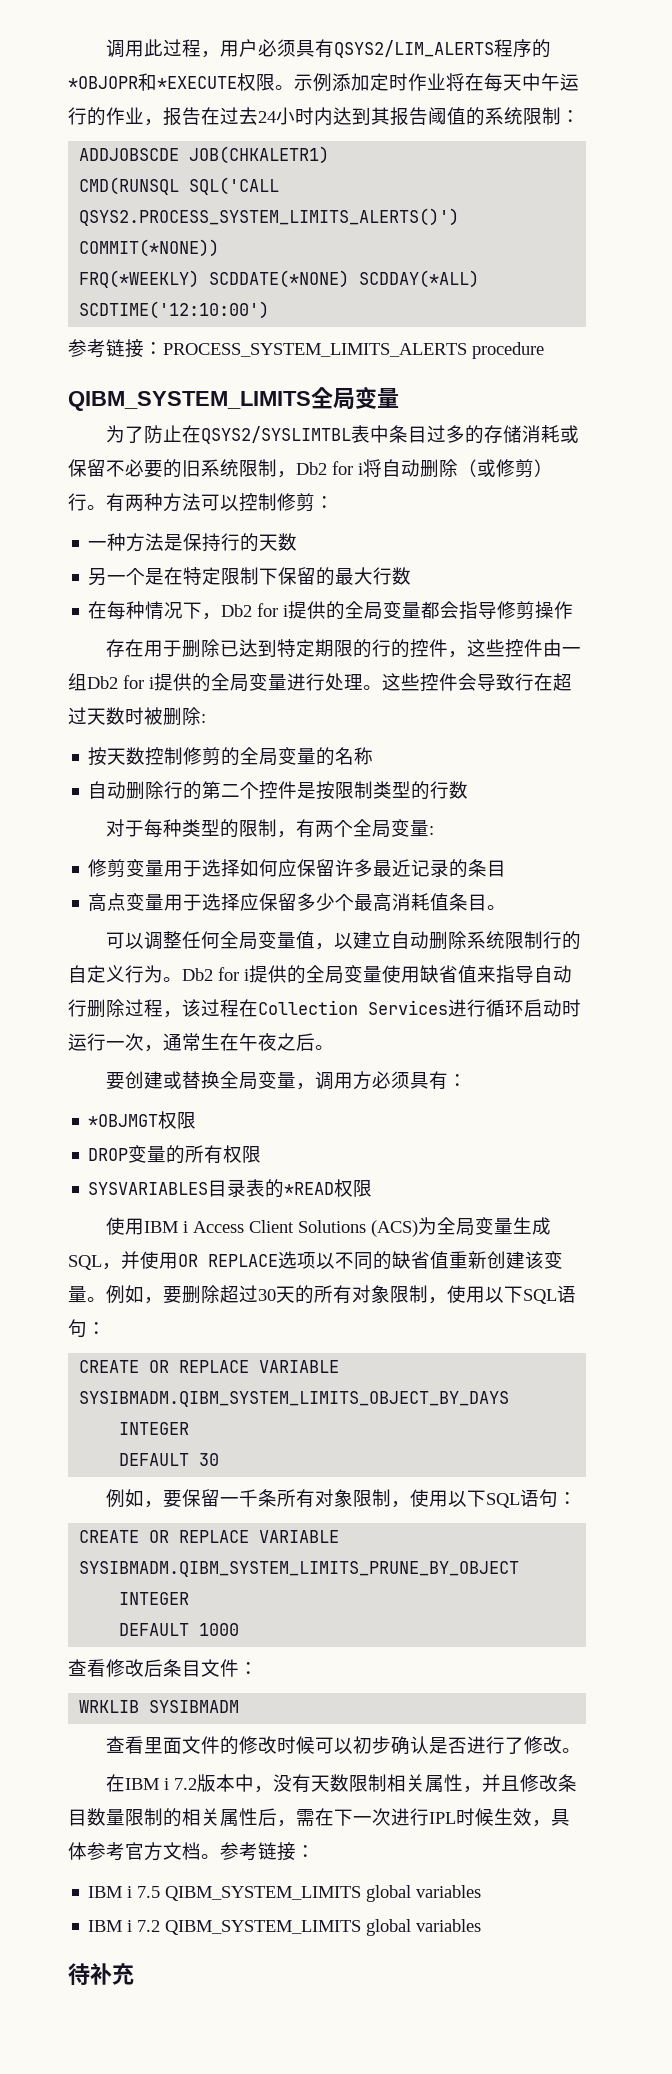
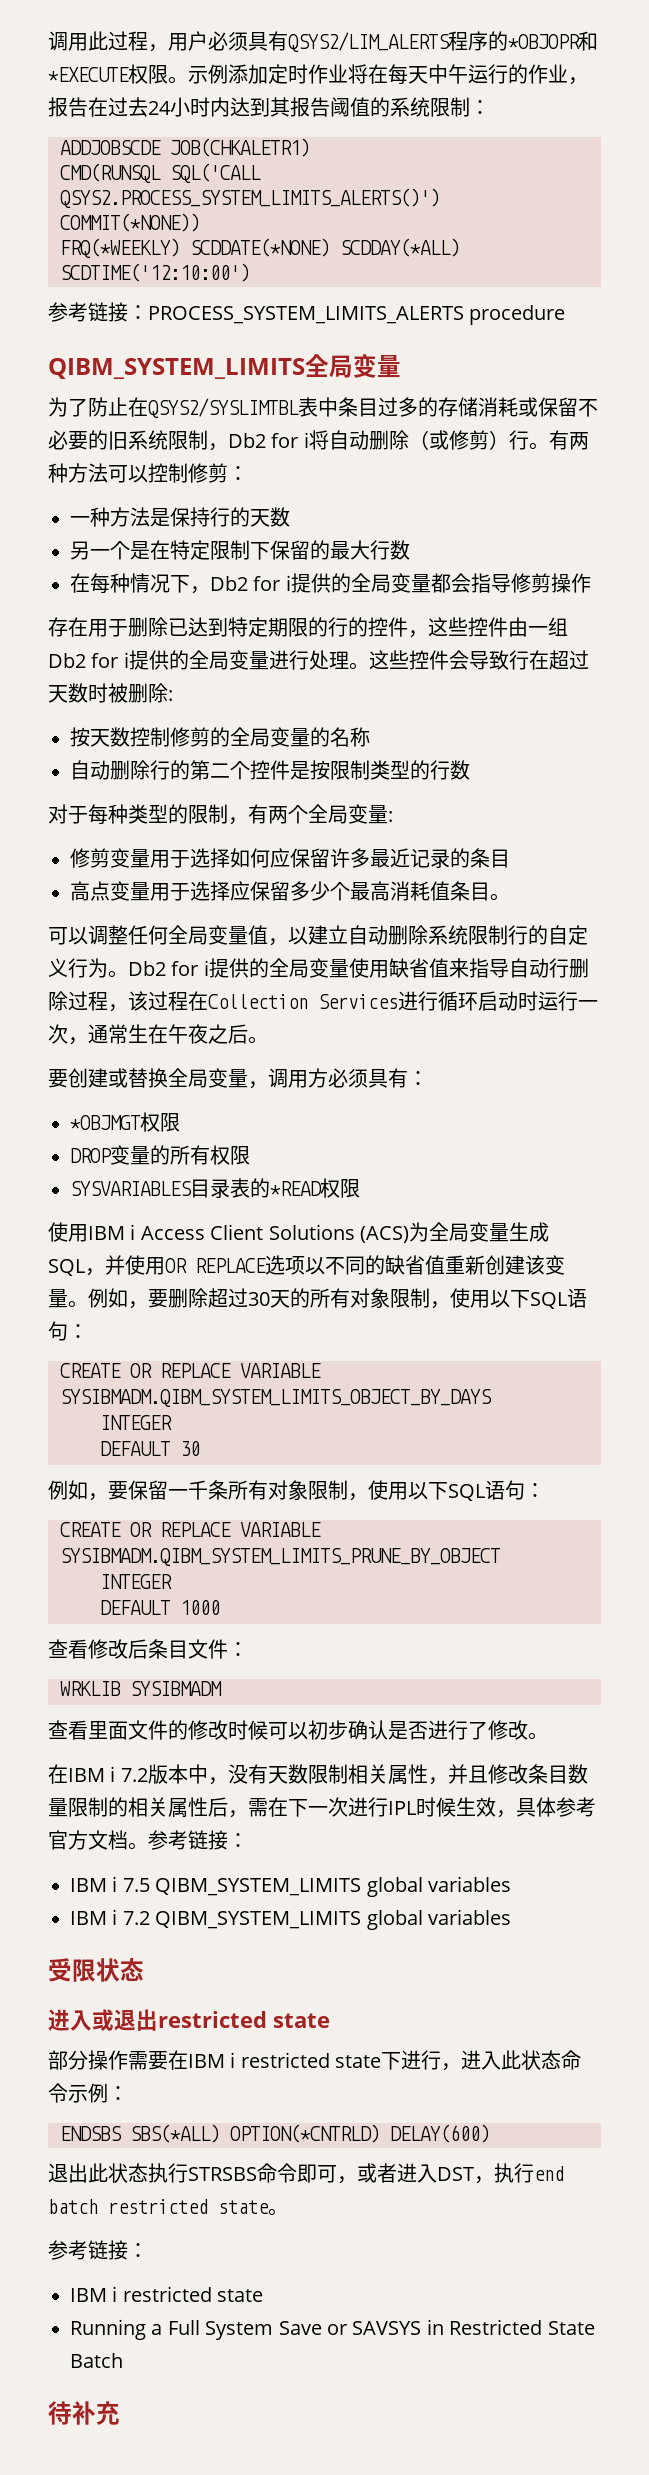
+ 受限状态
+ 进入或退出restricted state
+ 部分操作需要在IBM i restricted state下进行，进入此状态命令示例：
+ ENDSBS SBS(*ALL) OPTION(*CNTRLD) DELAY(600)
+ 退出此状态执行STRSBS命令即可，或者进入DST，执行end batch restricted state。
+ 参考链接：
+ IBM i restricted state
+ Running a Full System Save or SAVSYS in Restricted State Batch

